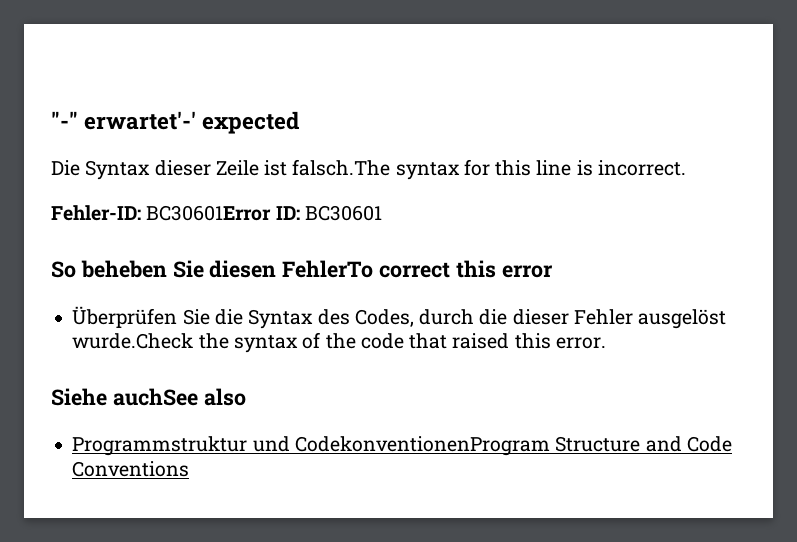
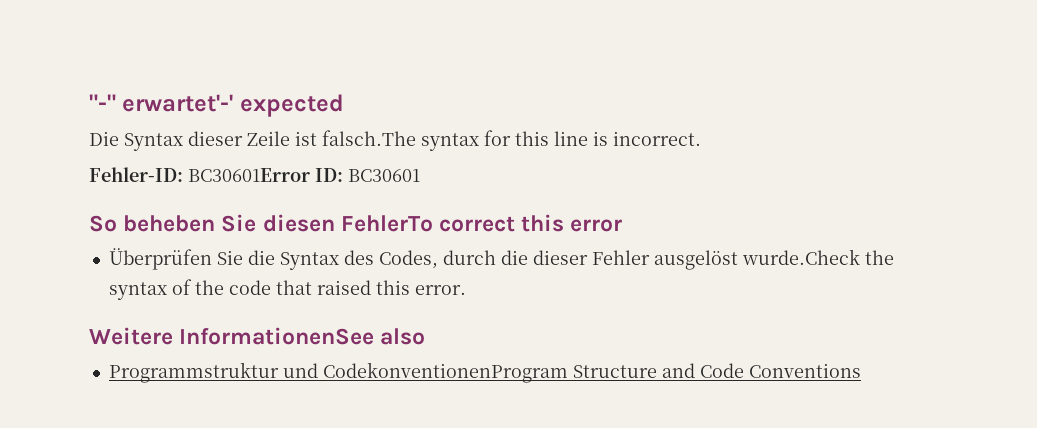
- Siehe auchSee also
+ Weitere InformationenSee also

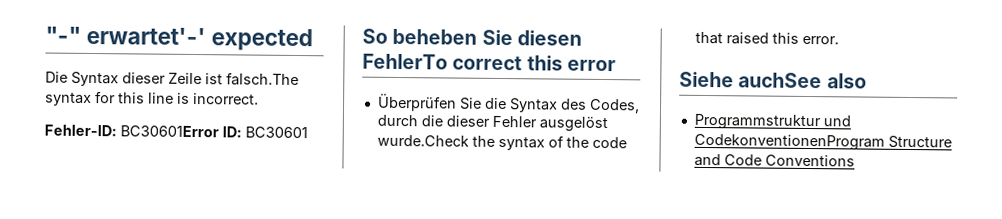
- Weitere InformationenSee also
+ Siehe auchSee also

